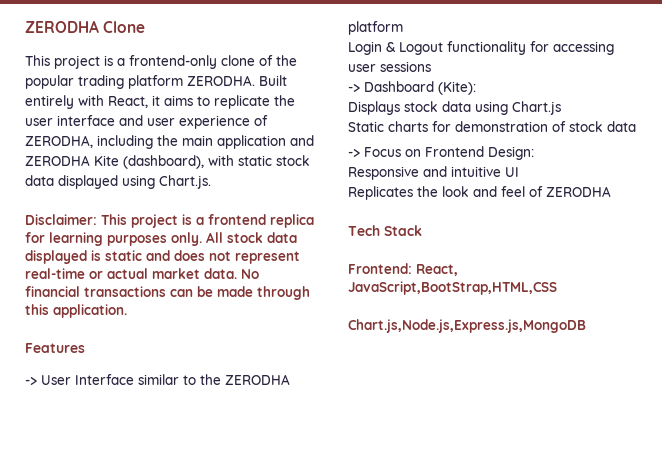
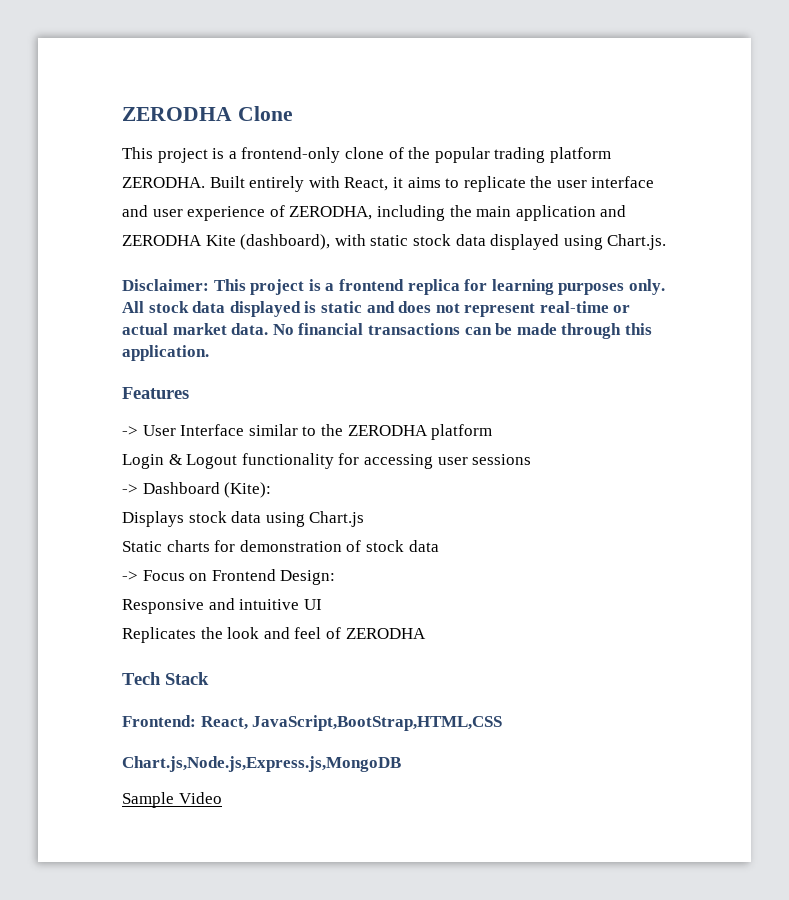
+ Sample Video

